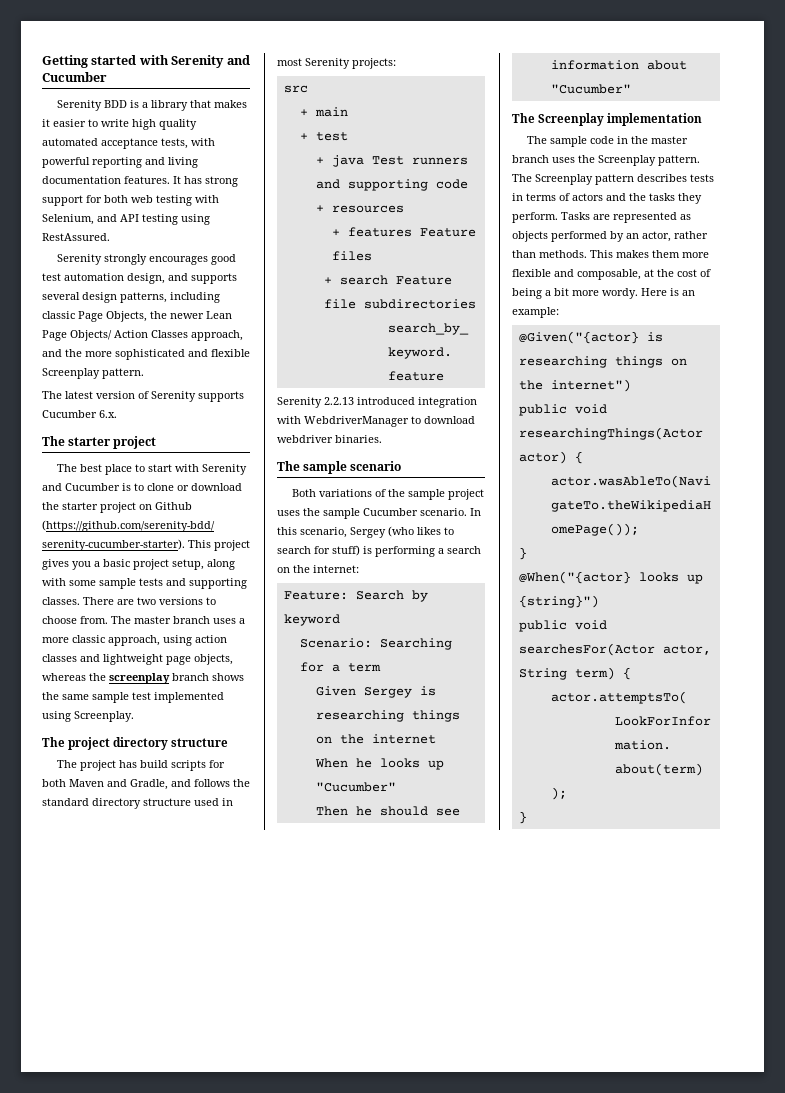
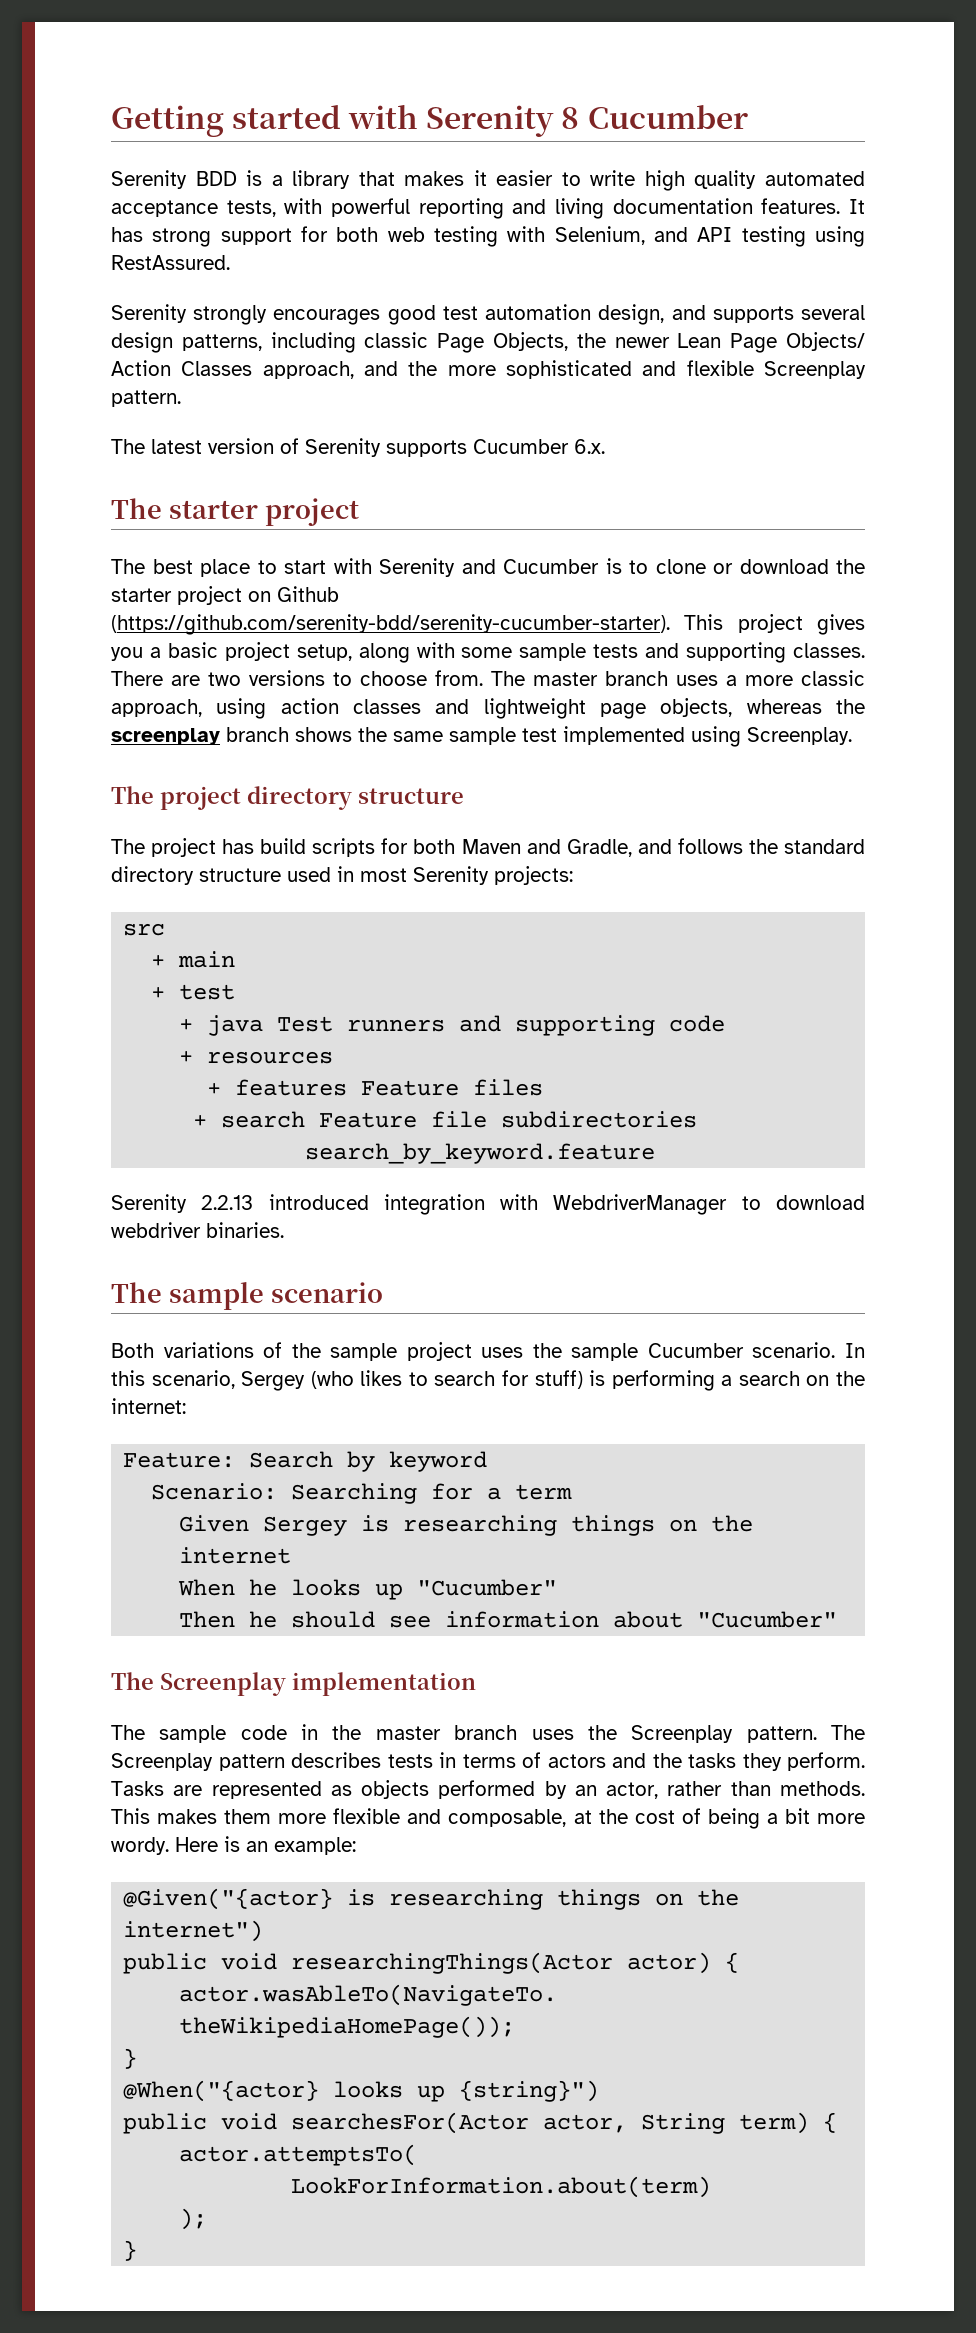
- Getting started with Serenity and Cucumber
+ Getting started with Serenity 8 Cucumber

